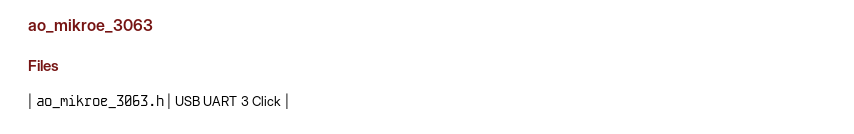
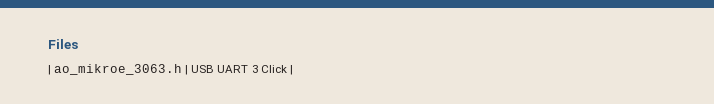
- ao_mikroe_3063

